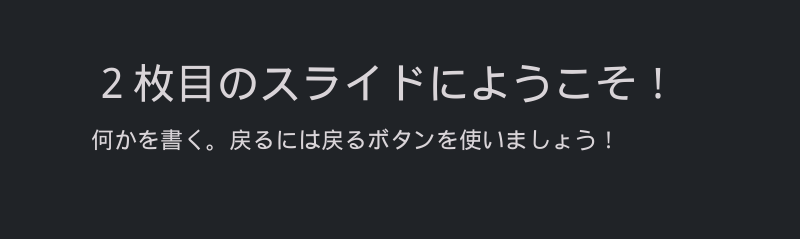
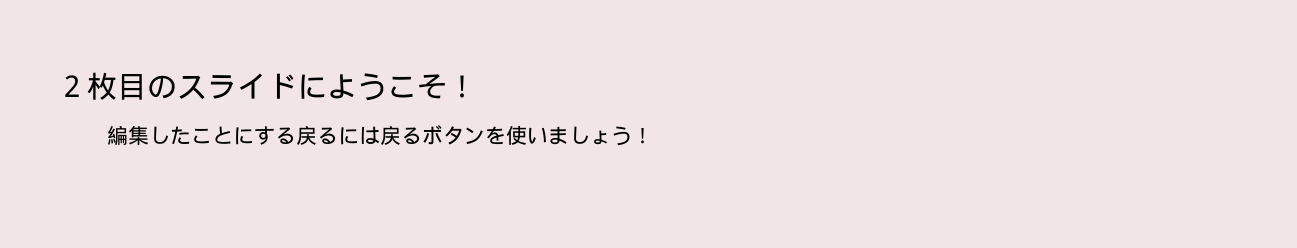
- 何かを書く。戻るには戻るボタンを使いましょう！
+ 編集したことにする戻るには戻るボタンを使いましょう！

